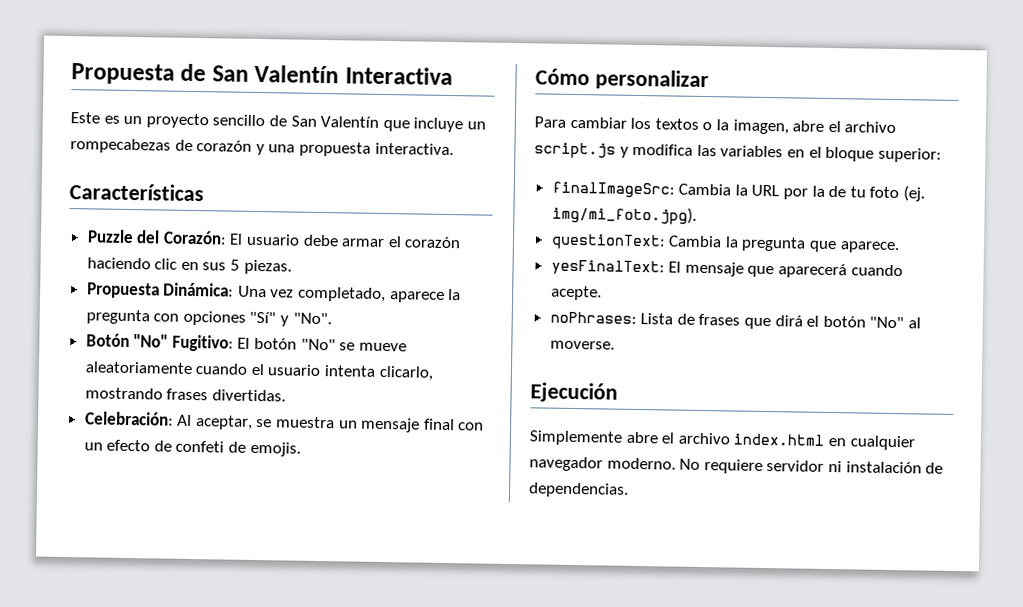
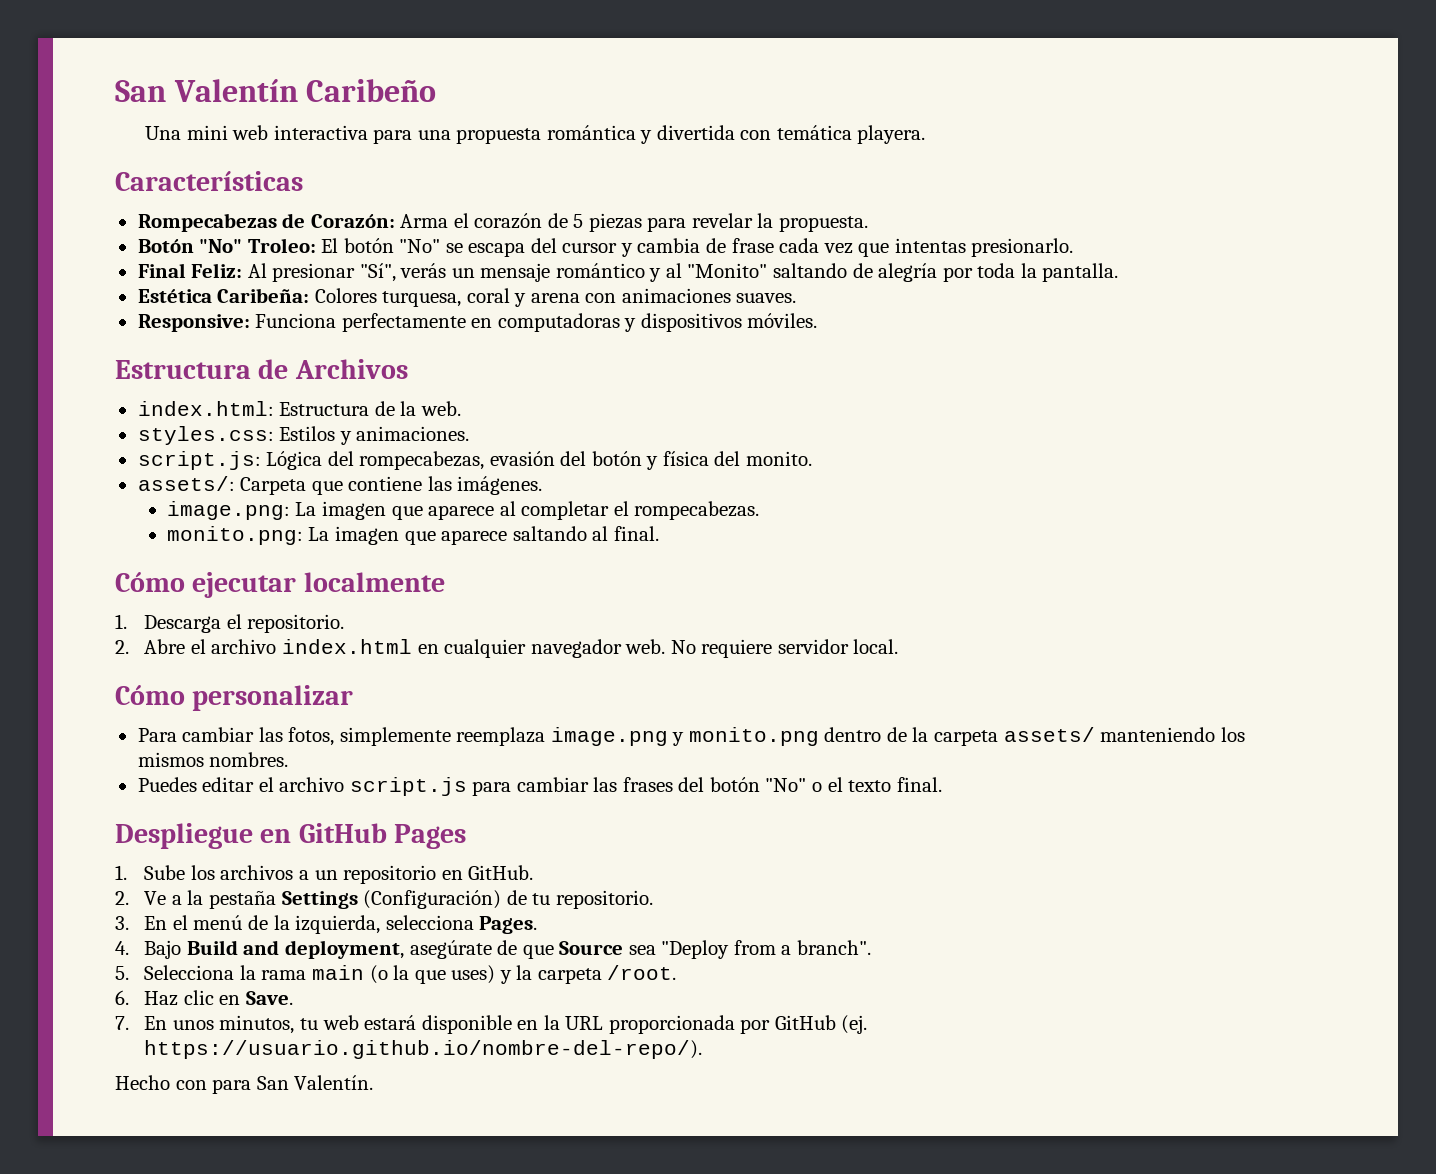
- Propuesta de San Valentín Interactiva
- Este es un proyecto sencillo de San Valentín que incluye un rompecabezas de corazón y una propuesta interactiva.
+ San Valentín Caribeño
+ Una mini web interactiva para una propuesta romántica y divertida con temática playera.
  Características
- Puzzle del Corazón: El usuario debe armar el corazón haciendo clic en sus 5 piezas.
- Propuesta Dinámica: Una vez completado, aparece la pregunta con opciones "Sí" y "No".
+ Rompecabezas de Corazón: Arma el corazón de 5 piezas para revelar la propuesta.
- Botón "No" Fugitivo: El botón "No" se mueve aleatoriamente cuando el usuario intenta clicarlo, mostrando frases divertidas.
- Celebración: Al aceptar, se muestra un mensaje final con un efecto de confeti de emojis.
+ Botón "No" Troleo: El botón "No" se escapa del cursor y cambia de frase cada vez que intentas presionarlo.
+ Final Feliz: Al presionar "Sí", verás un mensaje romántico y al "Monito" saltando de alegría por toda la pantalla.
+ Estética Caribeña: Colores turquesa, coral y arena con animaciones suaves.
+ Responsive: Funciona perfectamente en computadoras y dispositivos móviles.
+ Estructura de Archivos
+ index.html: Estructura de la web.
+ styles.css: Estilos y animaciones.
+ script.js: Lógica del rompecabezas, evasión del botón y física del monito.
+ assets/: Carpeta que contiene las imágenes.
+ image.png: La imagen que aparece al completar el rompecabezas.
+ monito.png: La imagen que aparece saltando al final.
+ Cómo ejecutar localmente
+ 1. Descarga el repositorio.
+ 2. Abre el archivo index.html en cualquier navegador web. No requiere servidor local.
  Cómo personalizar
- Para cambiar los textos o la imagen, abre el archivo script.js y modifica las variables en el bloque superior:
- finalImageSrc: Cambia la URL por la de tu foto (ej. img/mi_foto.jpg).
- questionText: Cambia la pregunta que aparece.
- yesFinalText: El mensaje que aparecerá cuando acepte.
- noPhrases: Lista de frases que dirá el botón "No" al moverse.
- Ejecución
- Simplemente abre el archivo index.html en cualquier navegador moderno. No requiere servidor ni instalación de dependencias.
+ Para cambiar las fotos, simplemente reemplaza image.png y monito.png dentro de la carpeta assets/ manteniendo los mismos nombres.
+ Puedes editar el archivo script.js para cambiar las frases del botón "No" o el texto final.
+ Despliegue en GitHub Pages
+ 1. Sube los archivos a un repositorio en GitHub.
+ 2. Ve a la pestaña Settings (Configuración) de tu repositorio.
+ 3. En el menú de la izquierda, selecciona Pages.
+ 4. Bajo Build and deployment, asegúrate de que Source sea "Deploy from a branch".
+ 5. Selecciona la rama main (o la que uses) y la carpeta /root.
+ 6. Haz clic en Save.
+ 7. En unos minutos, tu web estará disponible en la URL proporcionada por GitHub (ej. https://usuario.github.io/nombre-del-repo/).
+ Hecho con para San Valentín.

